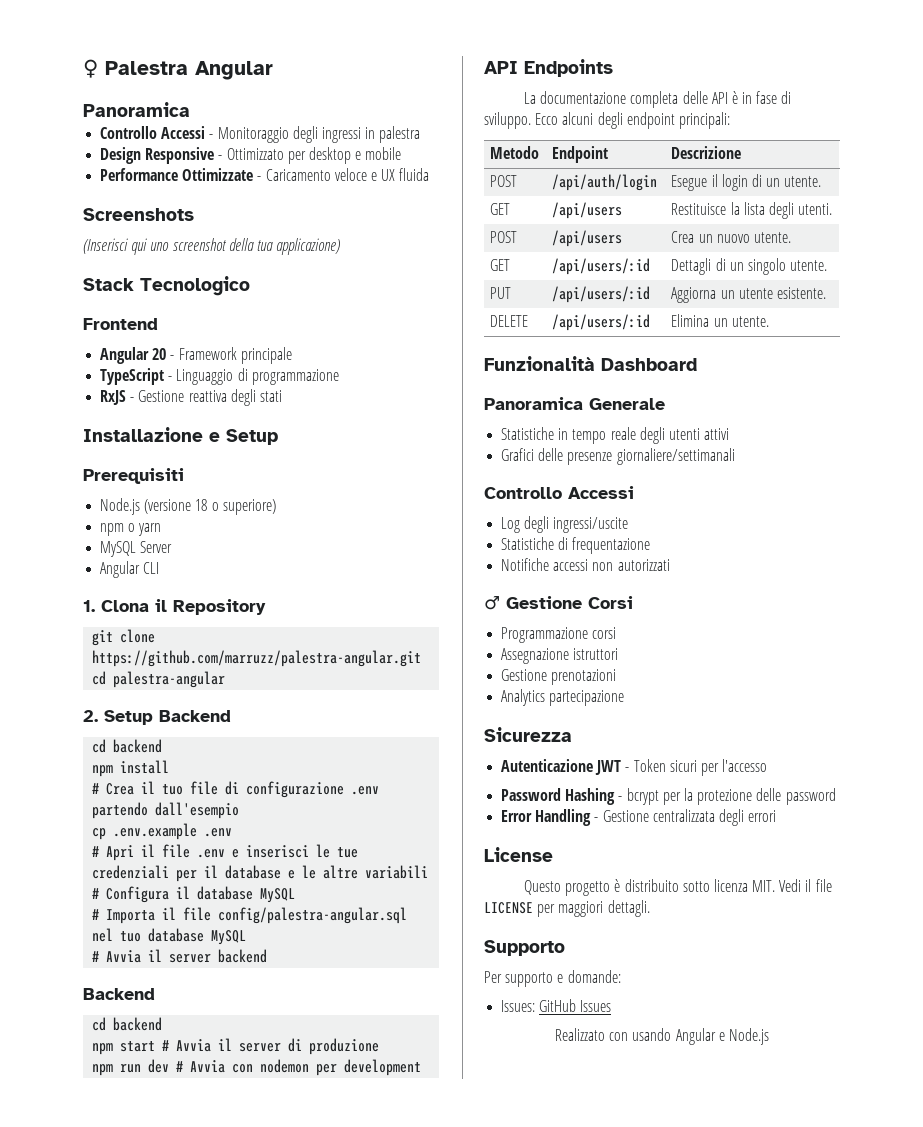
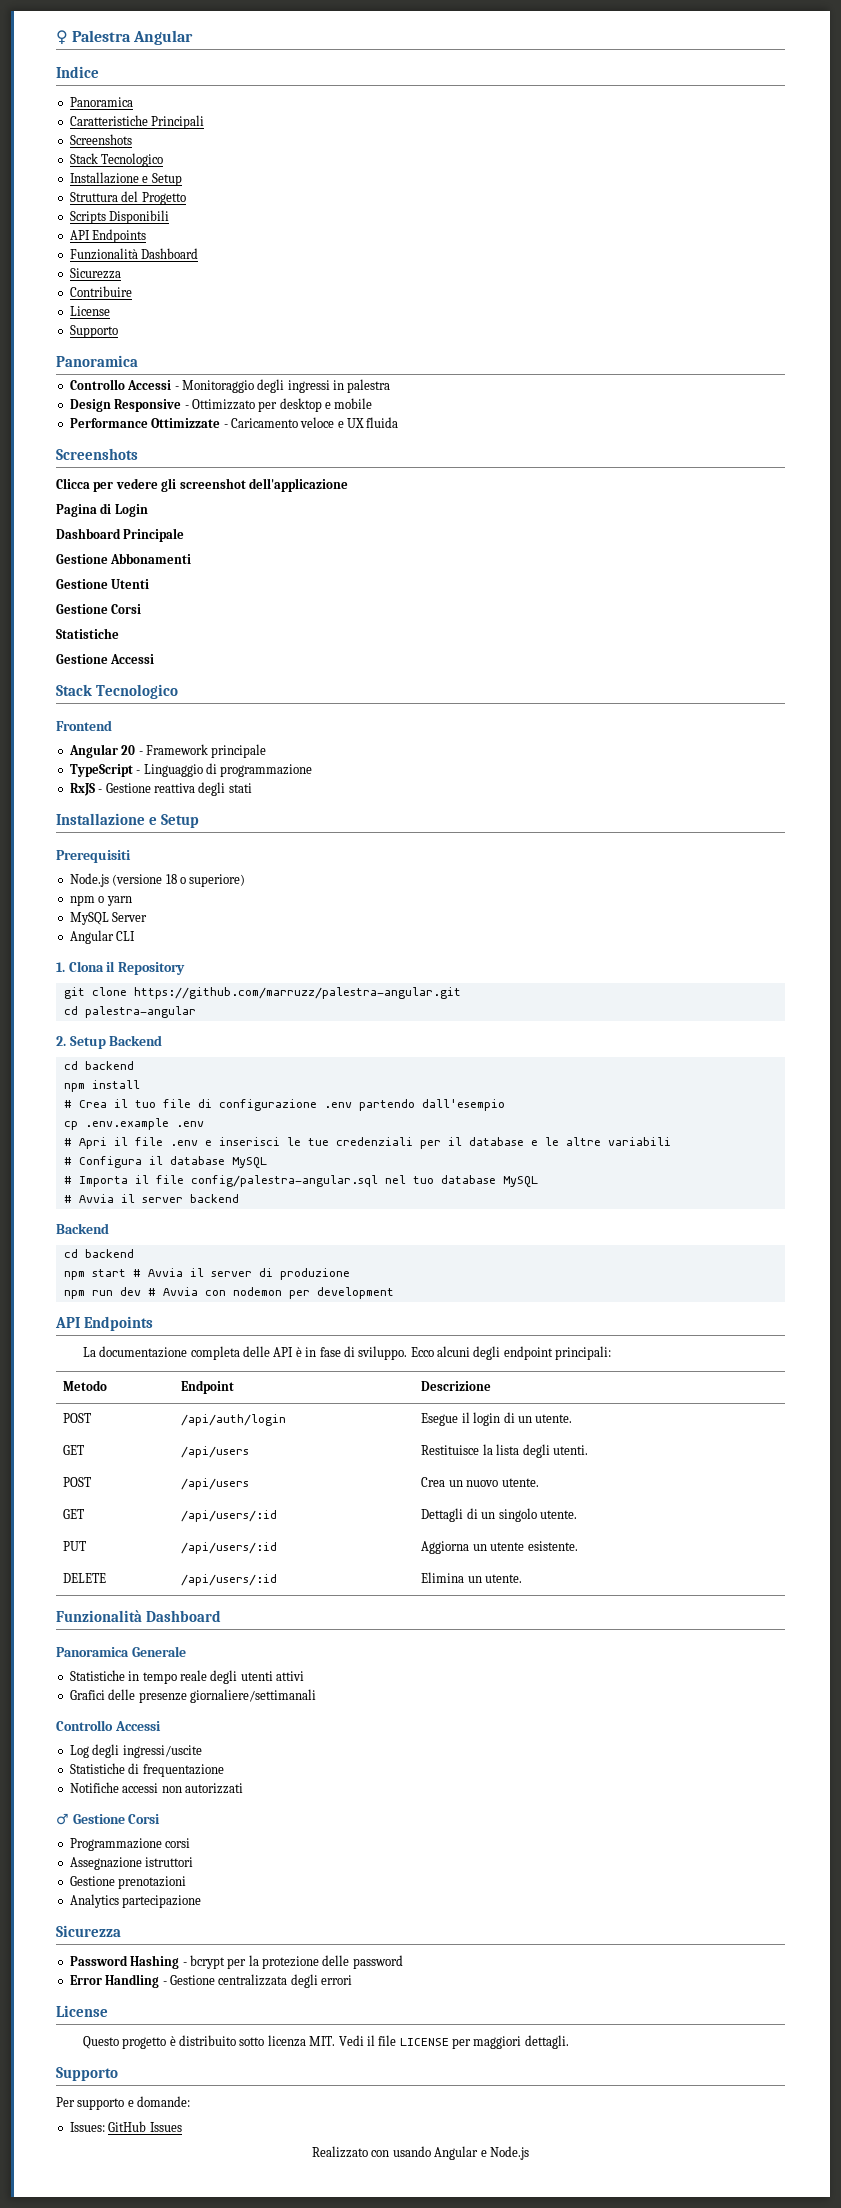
+ Indice
+ Panoramica
+ Caratteristiche Principali
+ Screenshots
+ Stack Tecnologico
+ Installazione e Setup
+ Struttura del Progetto
+ Scripts Disponibili
+ API Endpoints
+ Funzionalità Dashboard
+ Sicurezza
+ Contribuire
+ License
+ Supporto
- (Inserisci qui uno screenshot della tua applicazione)
+ Clicca per vedere gli screenshot dell'applicazione
+ Pagina di Login
+ Dashboard Principale
+ Gestione Abbonamenti
+ Gestione Utenti
+ Gestione Corsi
+ Statistiche
+ Gestione Accessi
- Autenticazione JWT - Token sicuri per l'accesso

